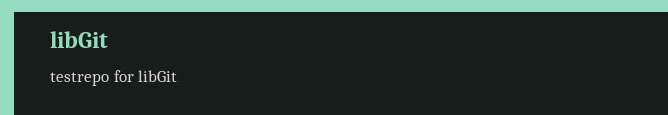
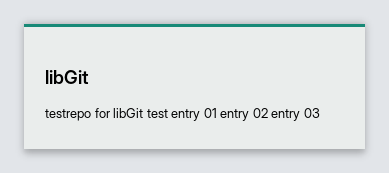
- testrepo for libGit
+ testrepo for libGit test entry 01 entry 02 entry 03

